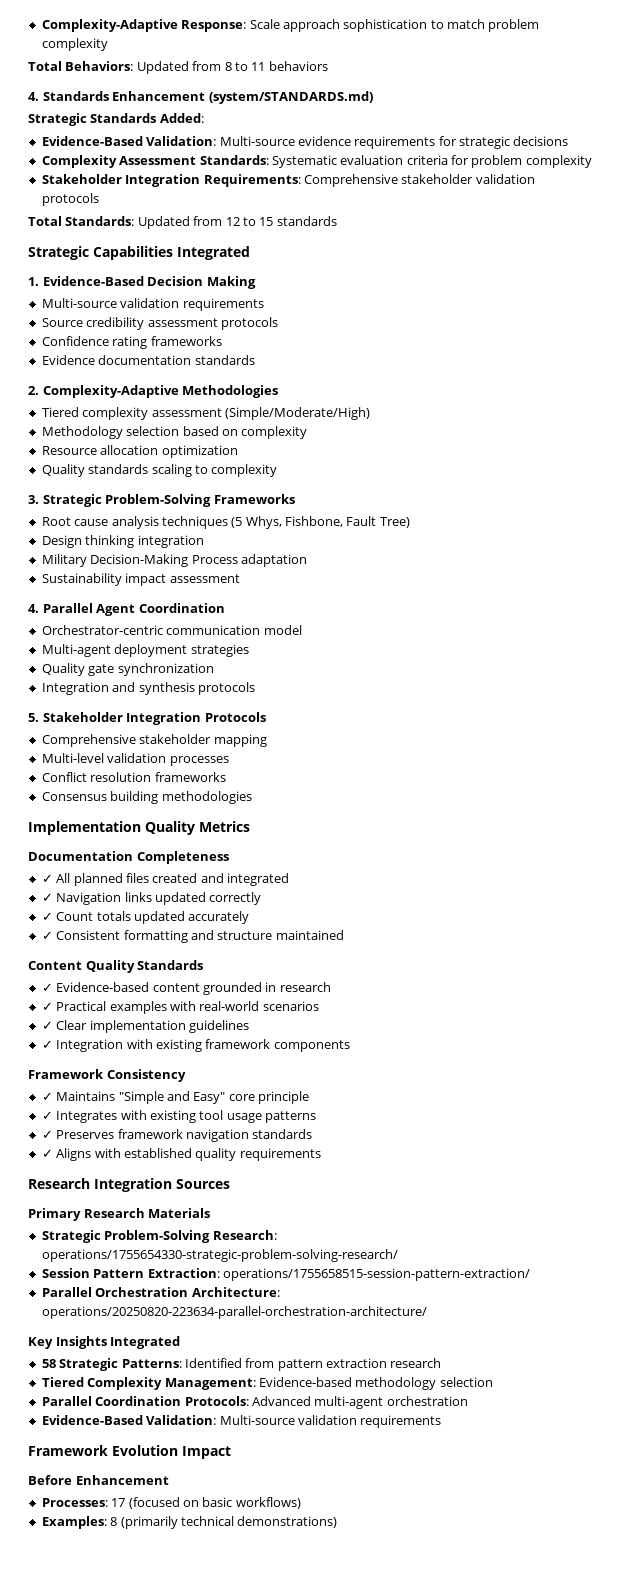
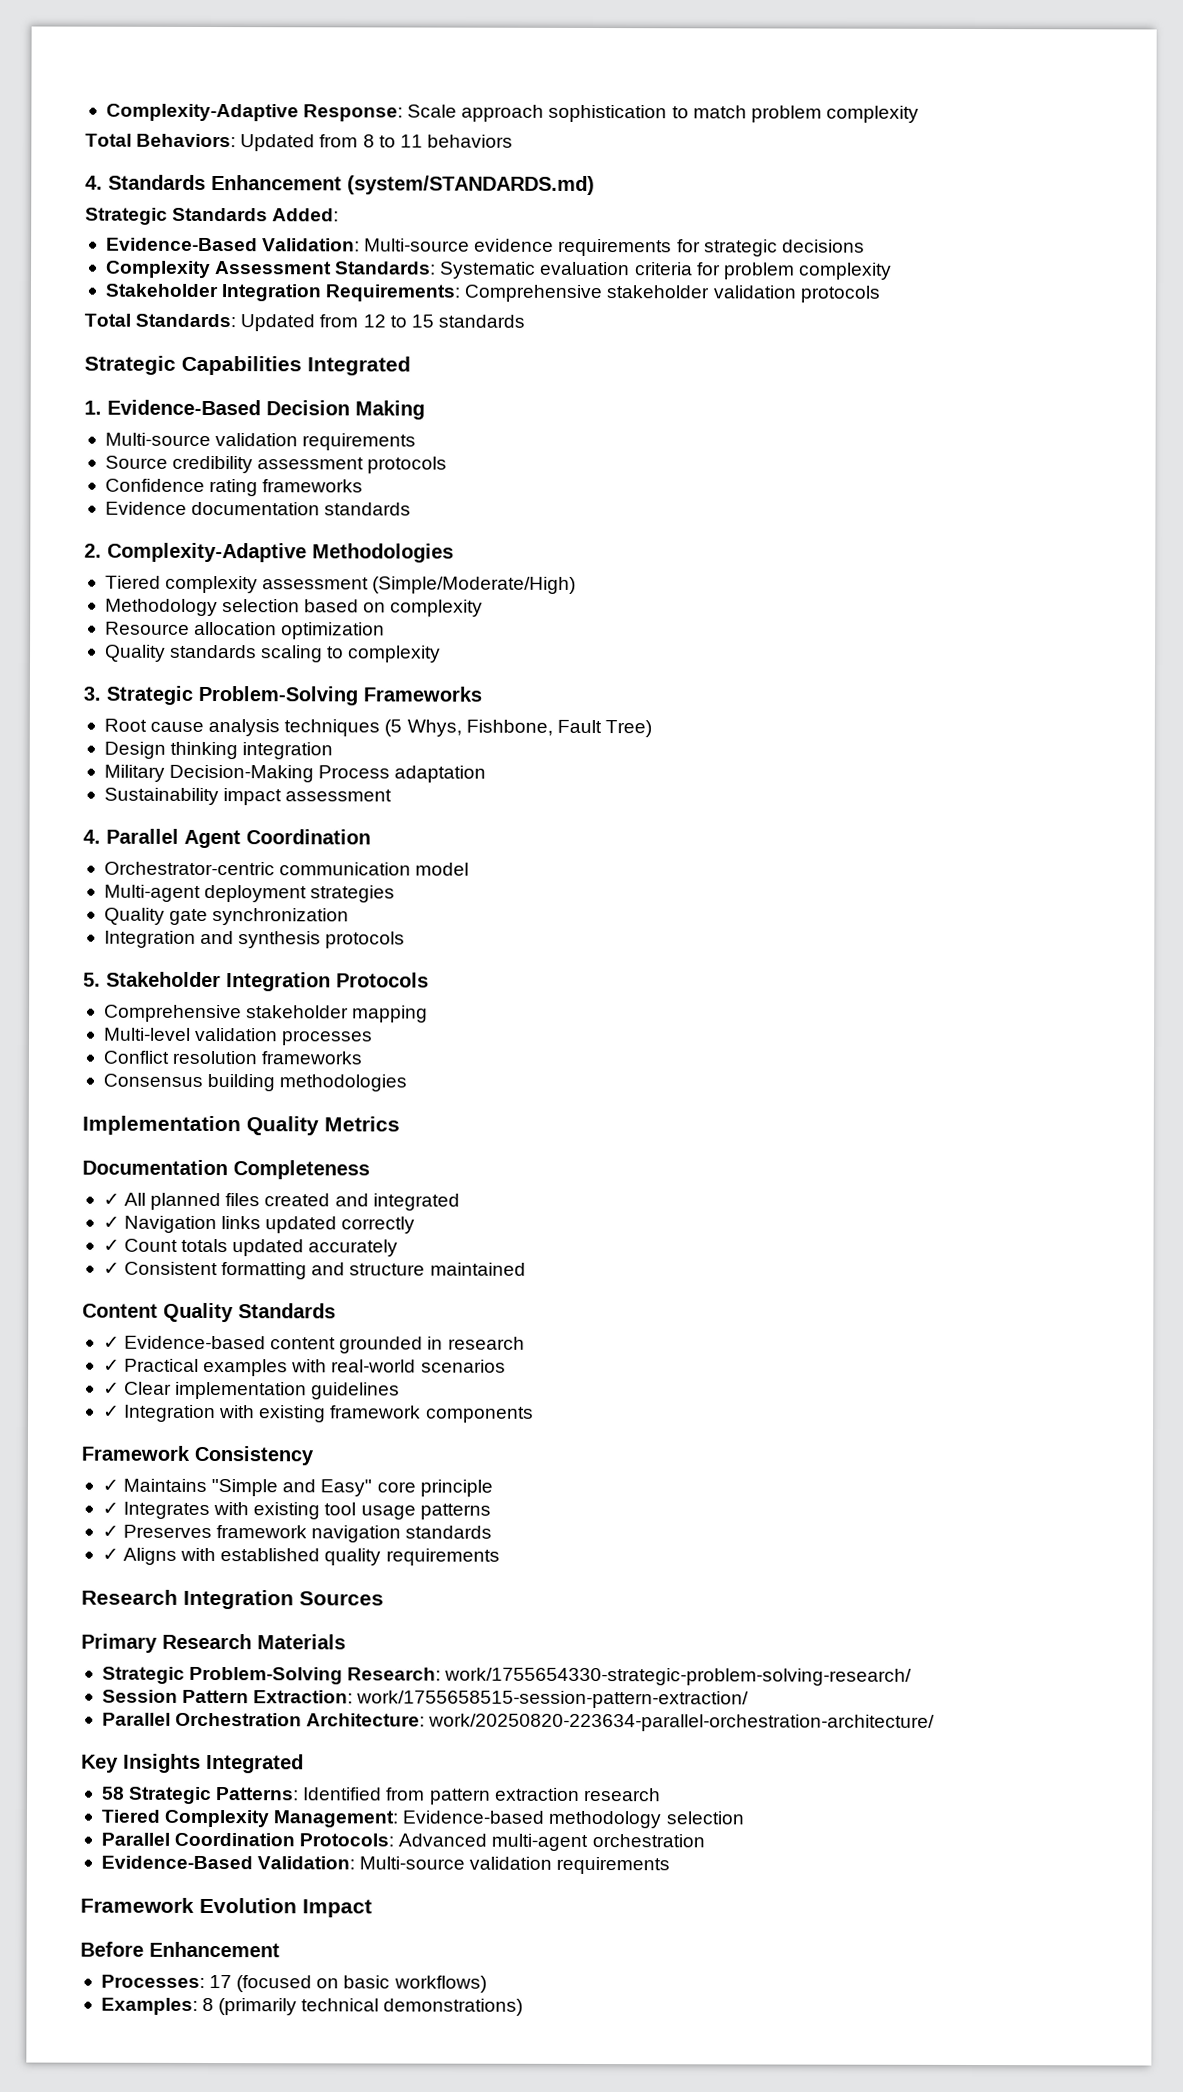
- Strategic Problem-Solving Research: operations/1755654330-strategic-problem-solving-research/
+ Strategic Problem-Solving Research: work/1755654330-strategic-problem-solving-research/
- Session Pattern Extraction: operations/1755658515-session-pattern-extraction/
+ Session Pattern Extraction: work/1755658515-session-pattern-extraction/
- Parallel Orchestration Architecture: operations/20250820-223634-parallel-orchestration-architecture/
+ Parallel Orchestration Architecture: work/20250820-223634-parallel-orchestration-architecture/

